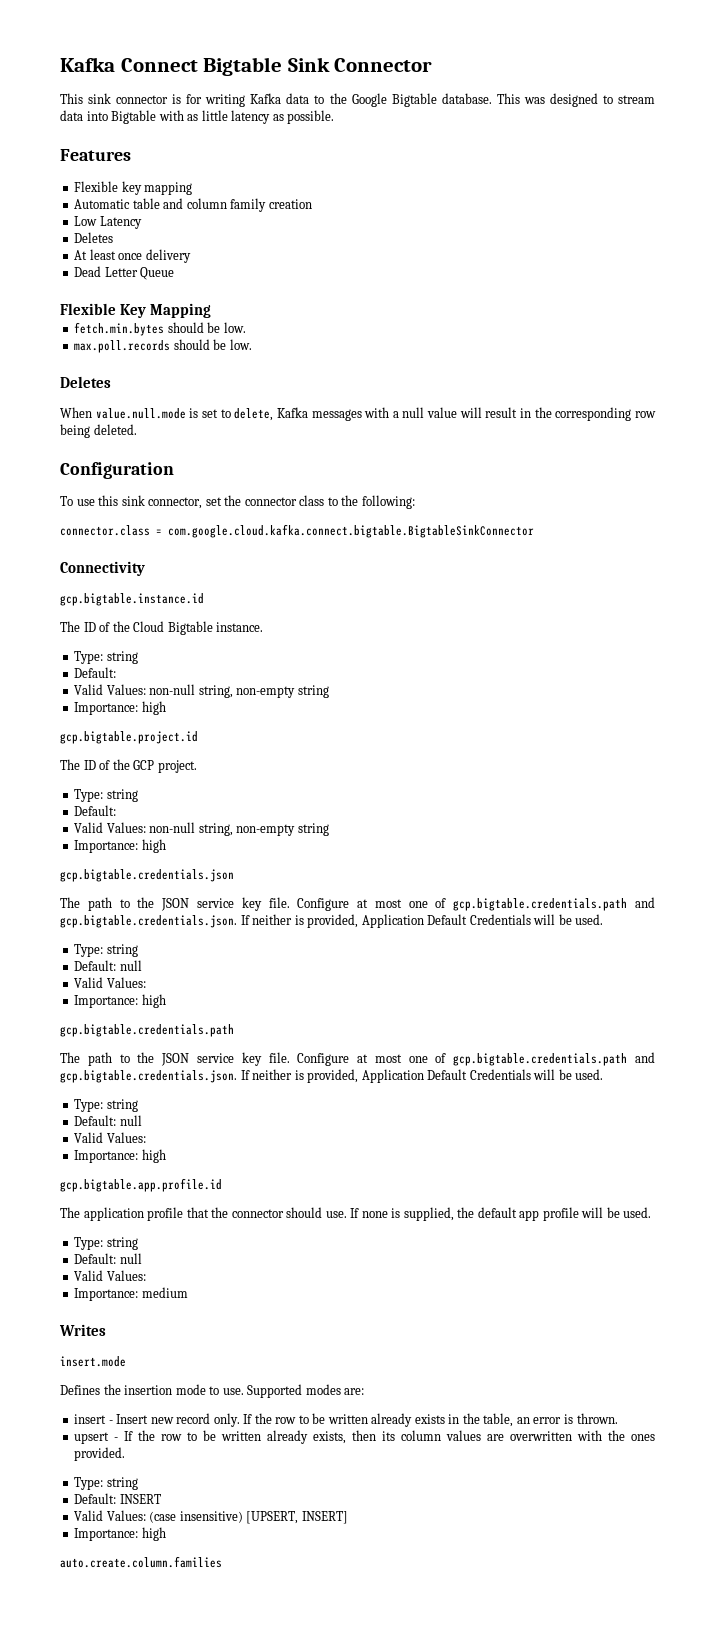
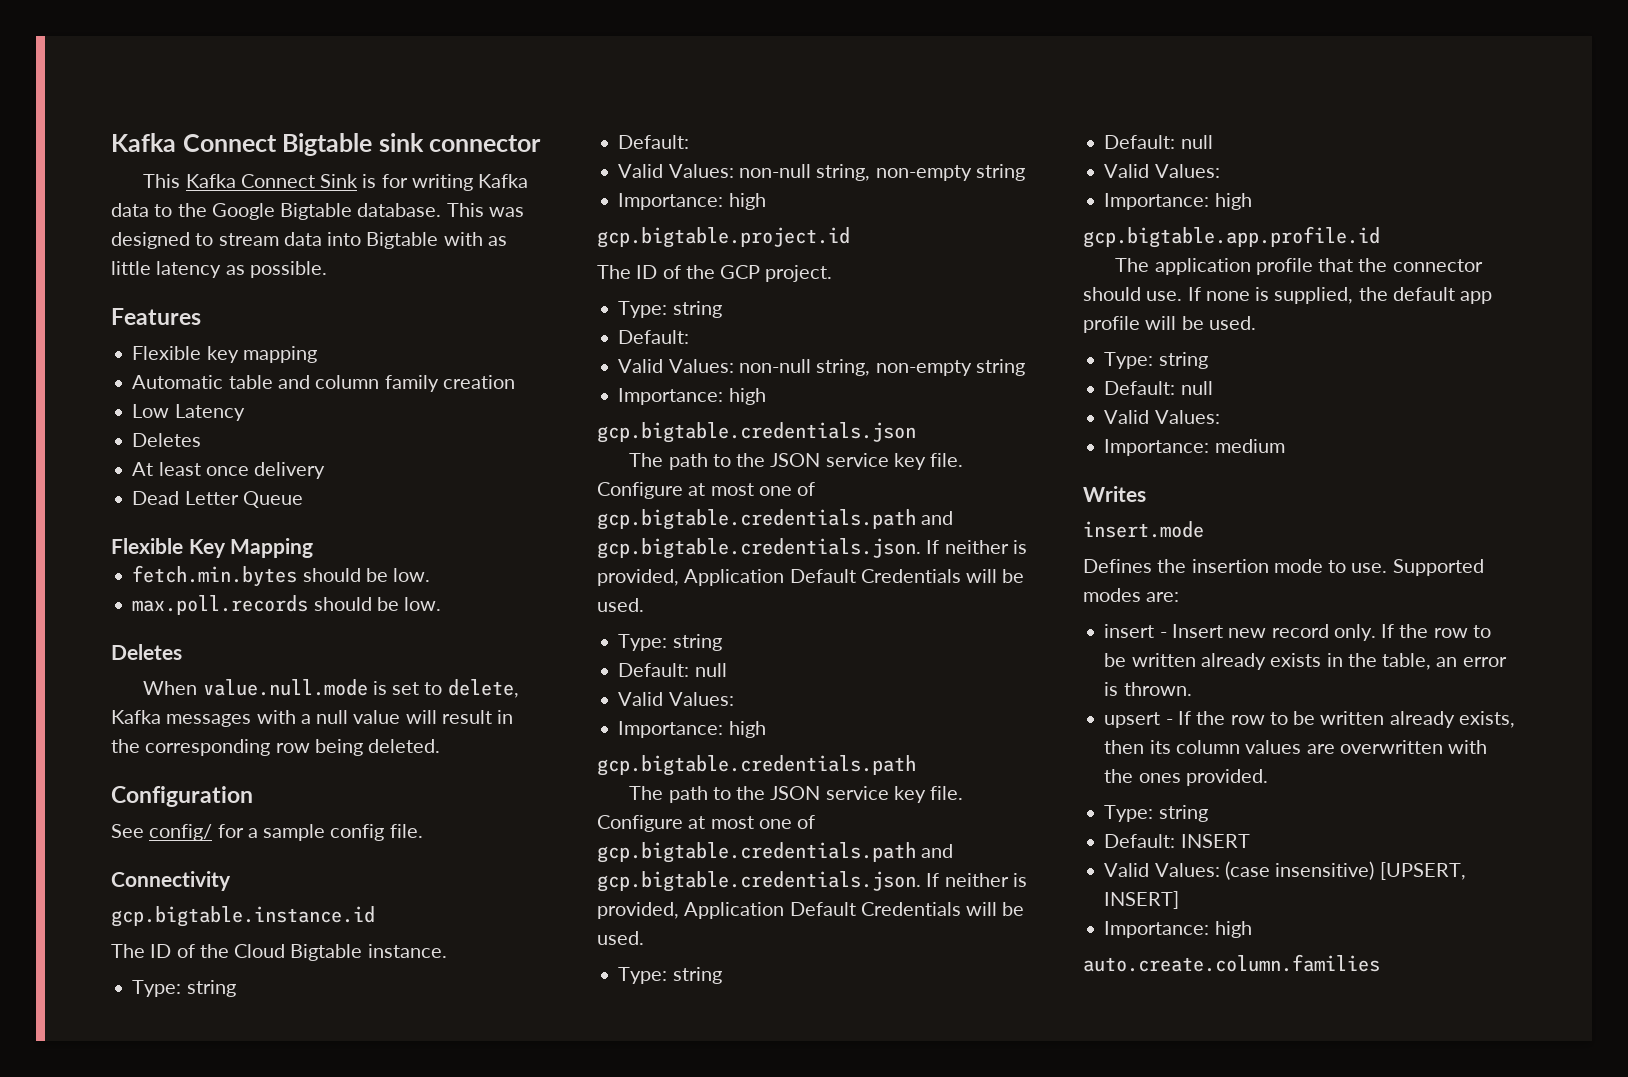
- Kafka Connect Bigtable Sink Connector
- This sink connector is for writing Kafka data to the Google Bigtable database.
+ Kafka Connect Bigtable sink connector
+ This Kafka Connect Sink is for writing Kafka data to the Google Bigtable database.
- To use this sink connector, set the connector class to the following:
- connector.class = com.google.cloud.kafka.connect.bigtable.BigtableSinkConnector
+ See config/ for a sample config file.

